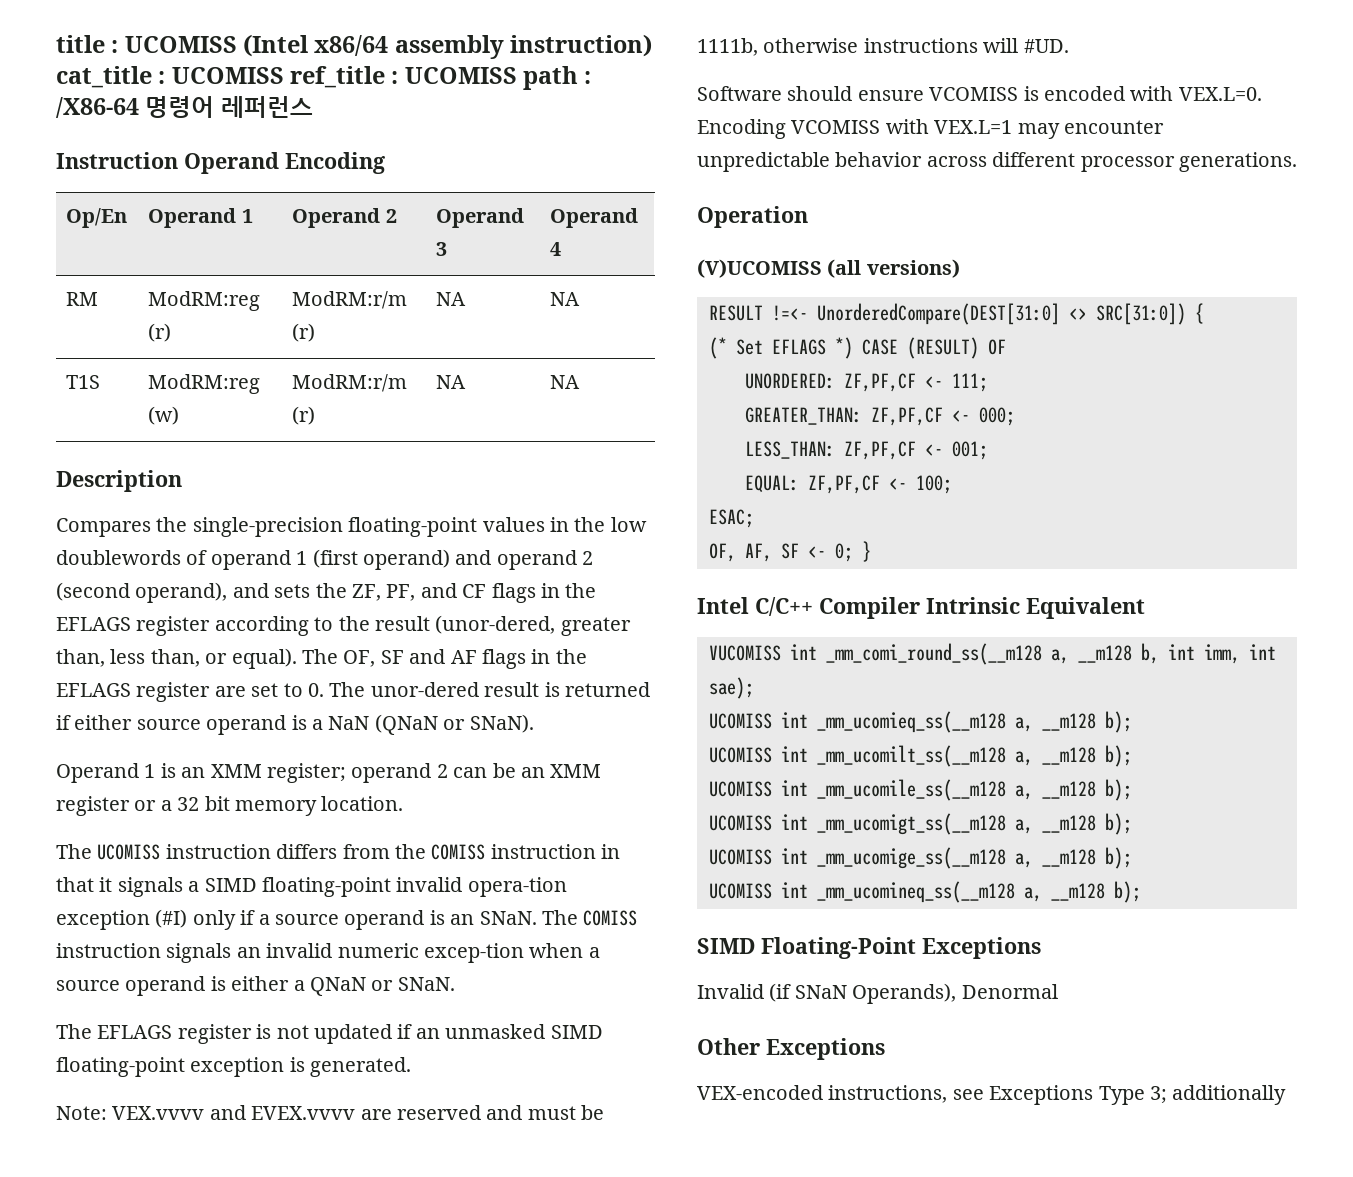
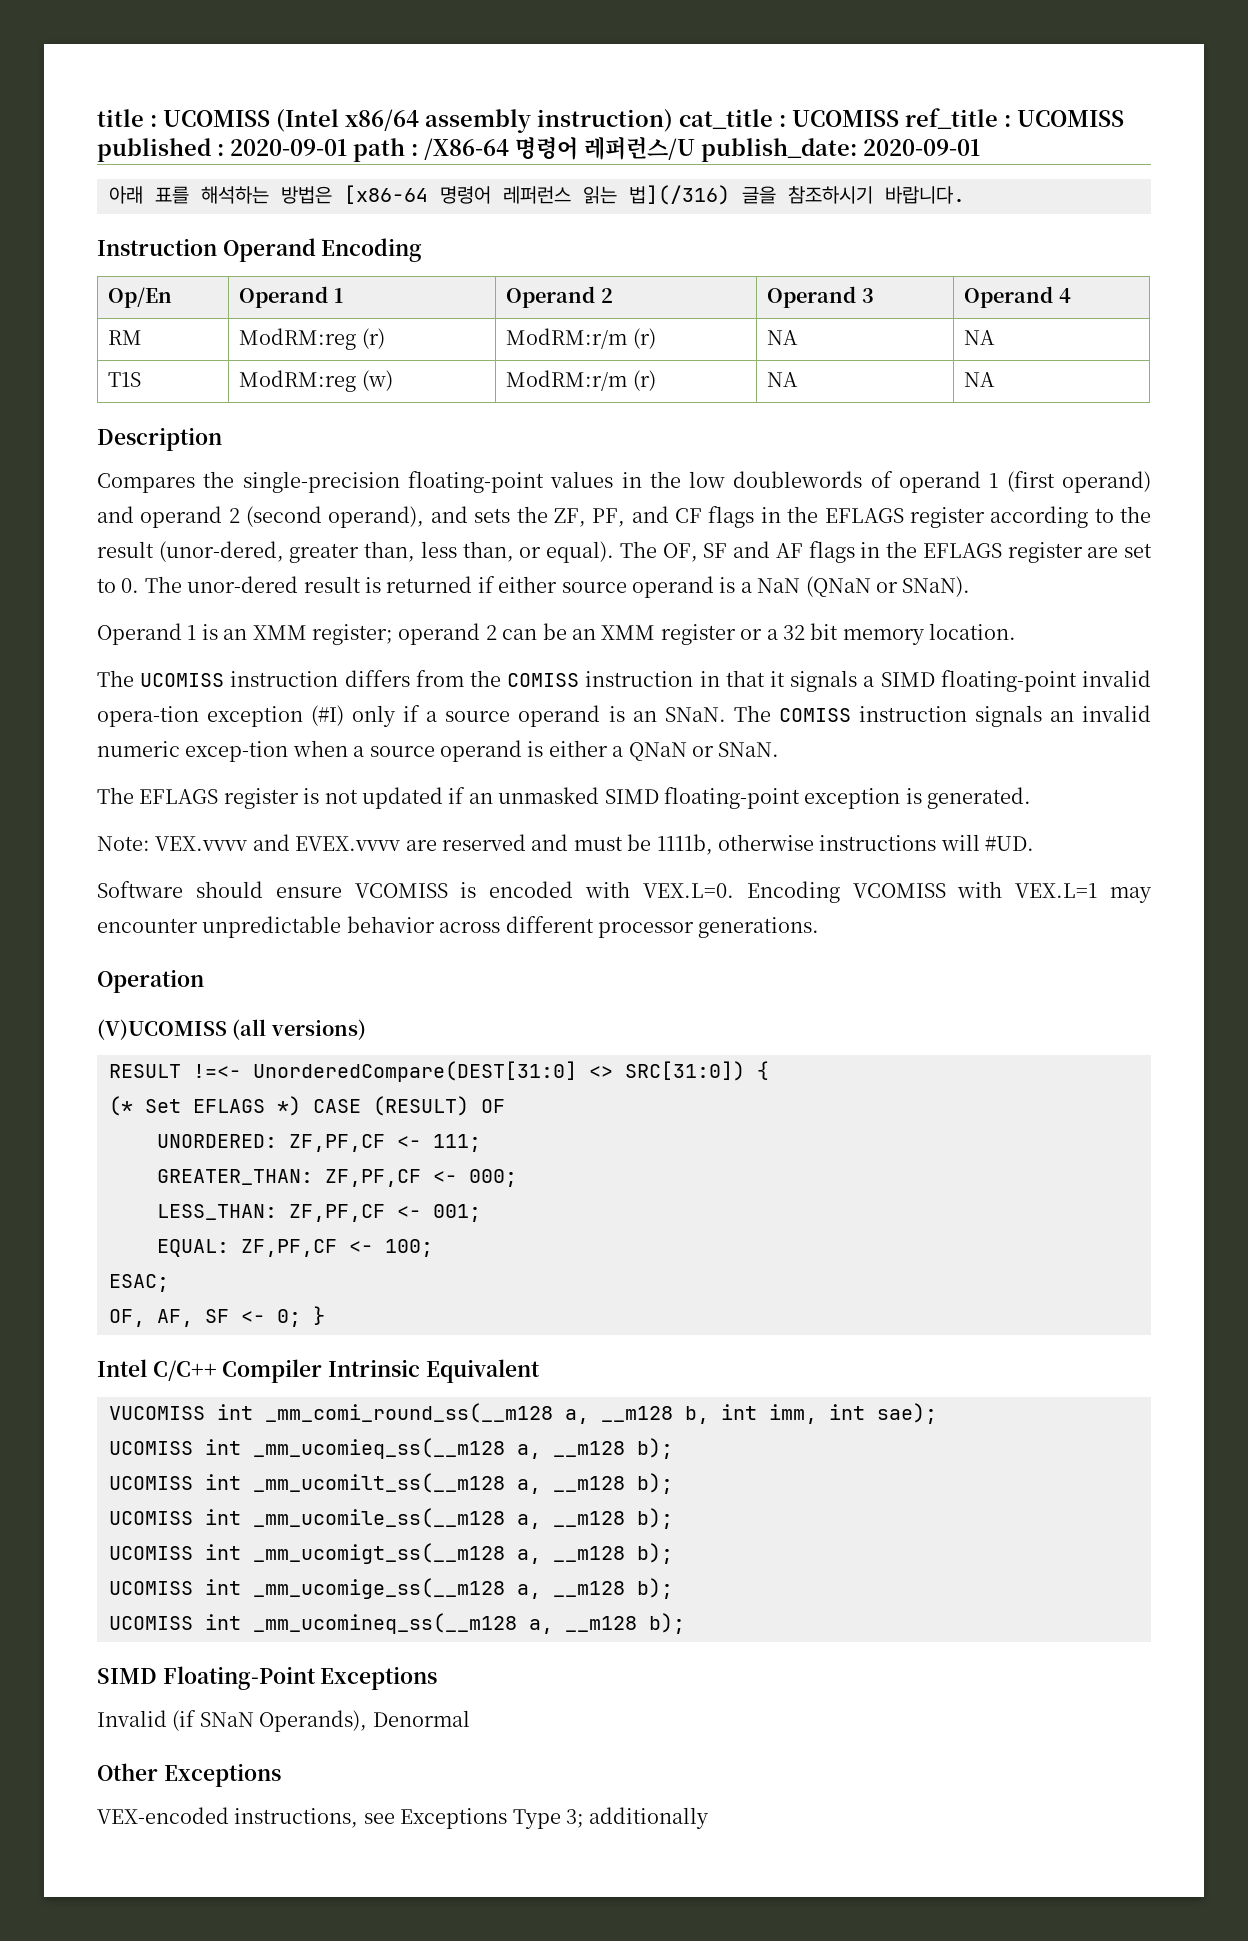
- title : UCOMISS (Intel x86/64 assembly instruction) cat_title : UCOMISS ref_title : UCOMISS path : /X86-64 명령어 레퍼런스
+ title : UCOMISS (Intel x86/64 assembly instruction) cat_title : UCOMISS ref_title : UCOMISS published : 2020-09-01 path : /X86-64 명령어 레퍼런스/U publish_date: 2020-09-01
+ 아래 표를 해석하는 방법은 [x86-64 명령어 레퍼런스 읽는 법](/316) 글을 참조하시기 바랍니다.

